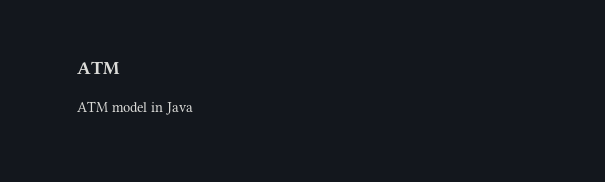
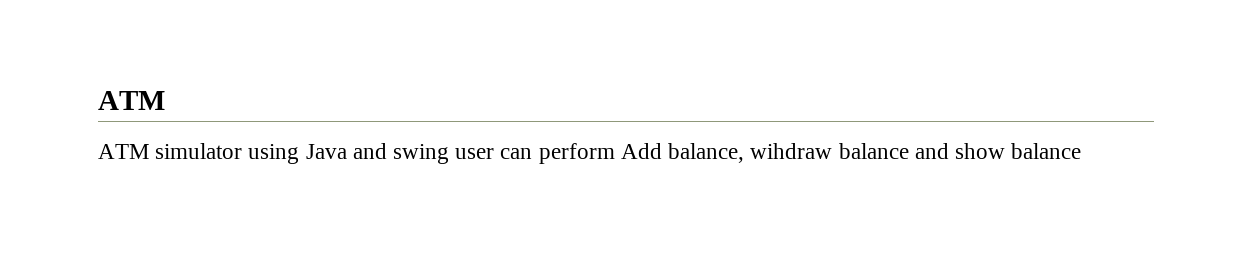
- ATM model in Java
+ ATM simulator using Java and swing user can perform Add balance, wihdraw balance and show balance

